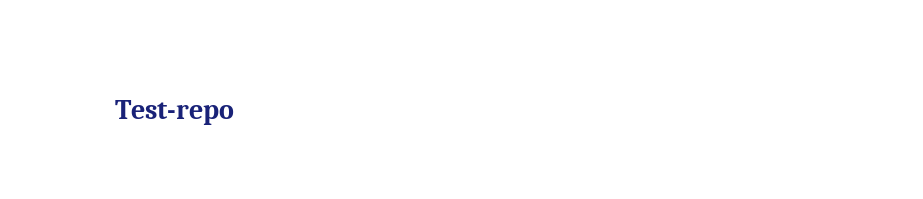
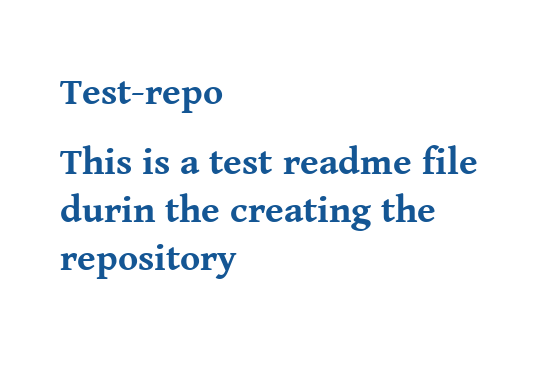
+ This is a test readme file durin the creating the repository

